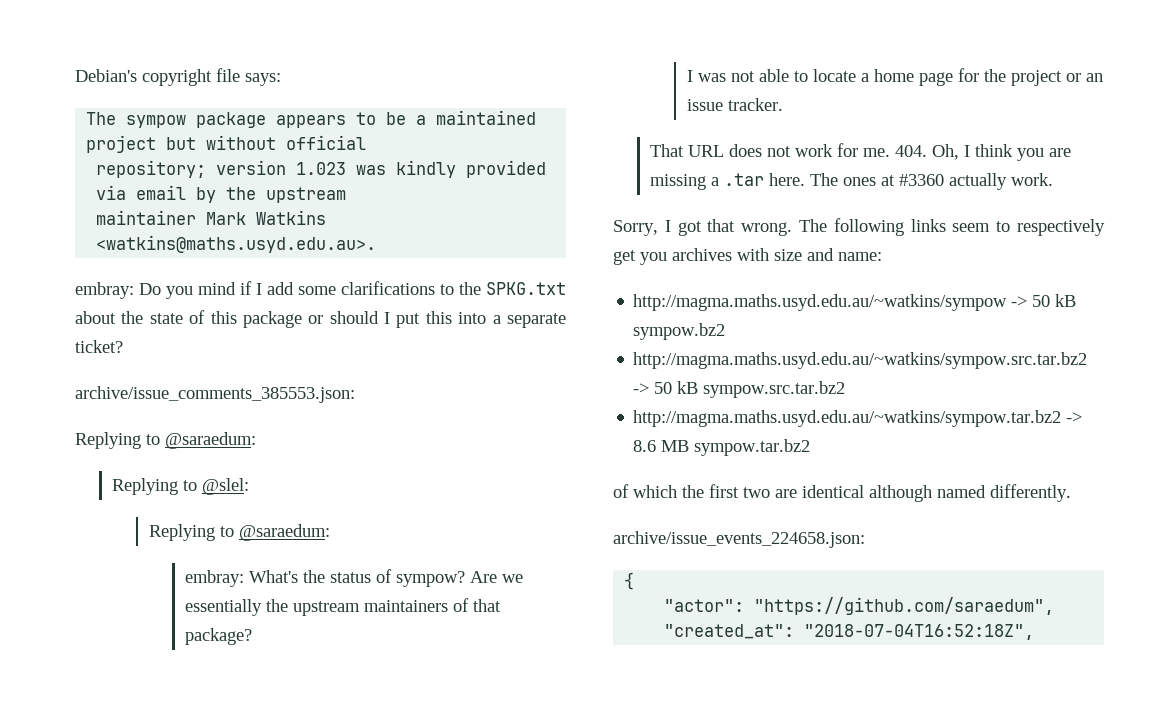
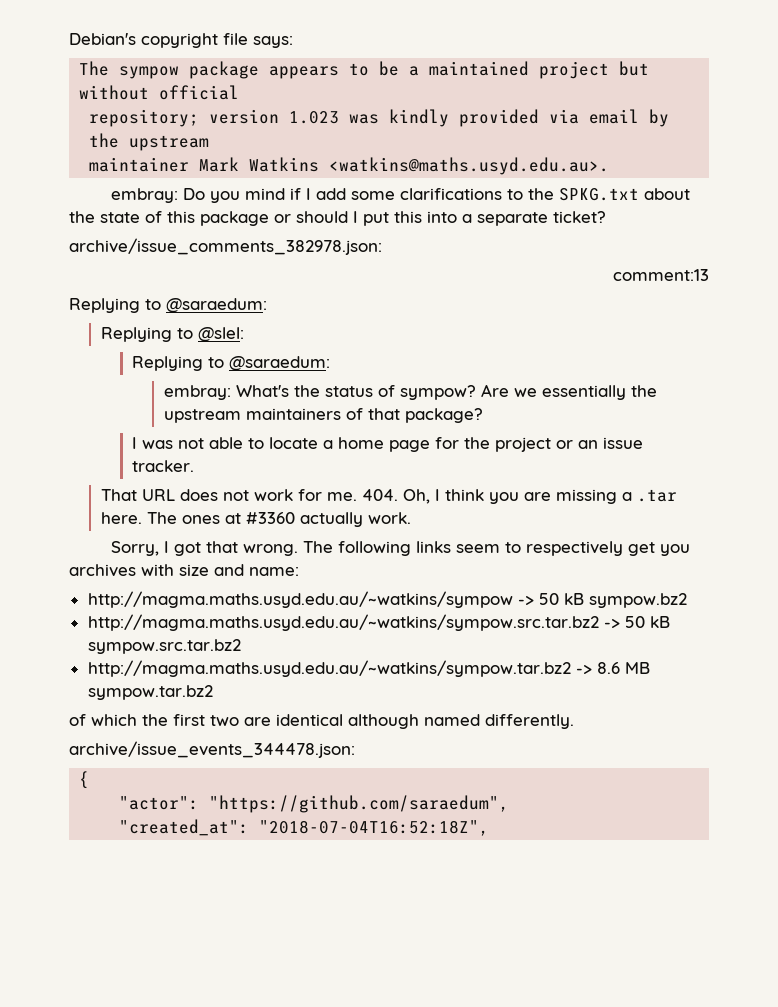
- archive/issue_comments_385553.json:
+ archive/issue_comments_382978.json:
+ comment:13
- archive/issue_events_224658.json:
+ archive/issue_events_344478.json:

